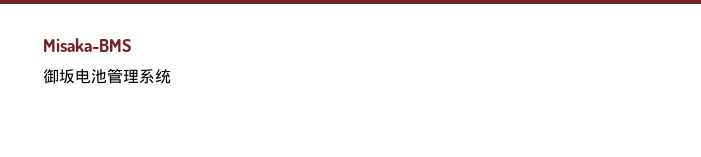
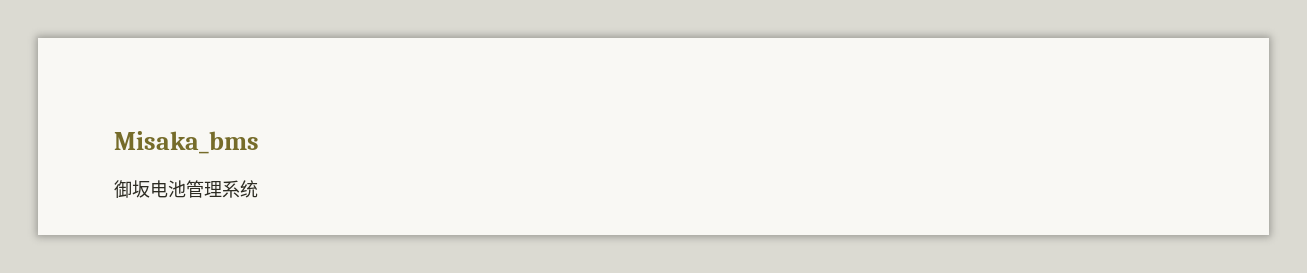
- Misaka-BMS
+ Misaka_bms

